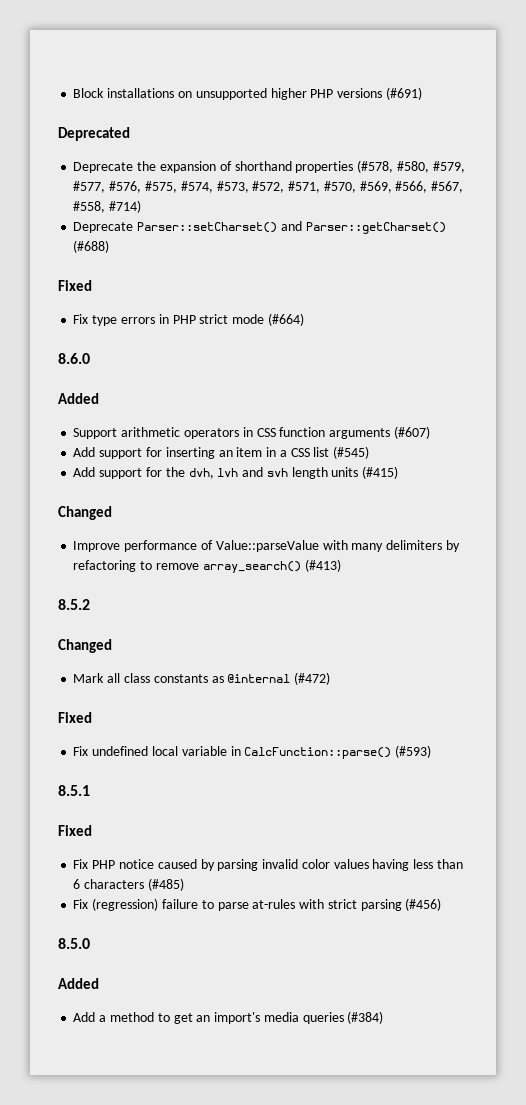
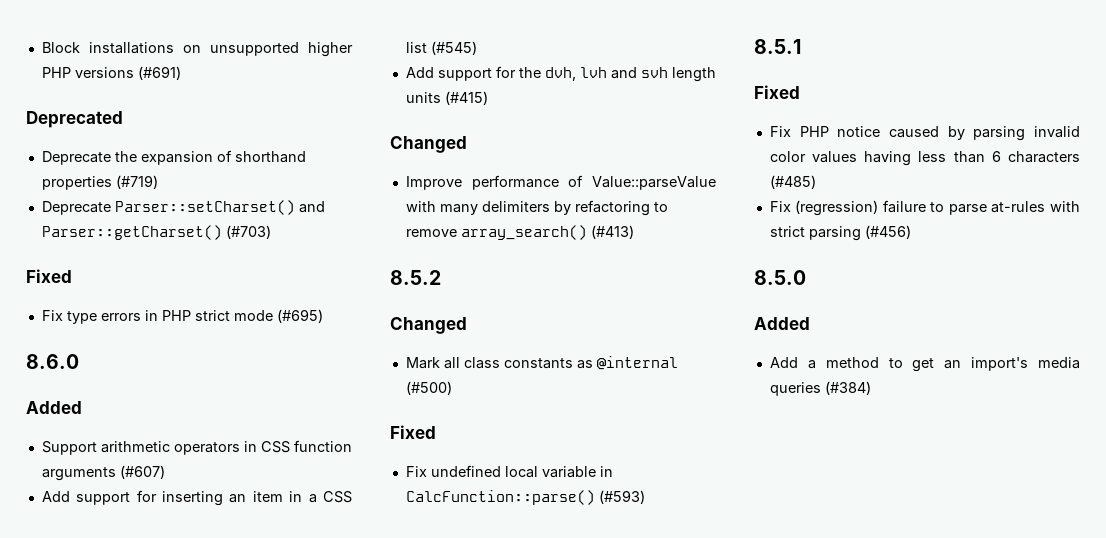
- Deprecate the expansion of shorthand properties (#578, #580, #579, #577, #576, #575, #574, #573, #572, #571, #570, #569, #566, #567, #558, #714)
+ Deprecate the expansion of shorthand properties (#719)
- Deprecate Parser::setCharset() and Parser::getCharset() (#688)
+ Deprecate Parser::setCharset() and Parser::getCharset() (#703)
- Fix type errors in PHP strict mode (#664)
+ Fix type errors in PHP strict mode (#695)
- Mark all class constants as @internal (#472)
+ Mark all class constants as @internal (#500)

